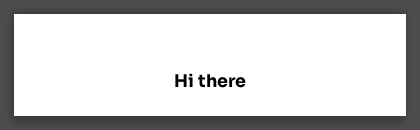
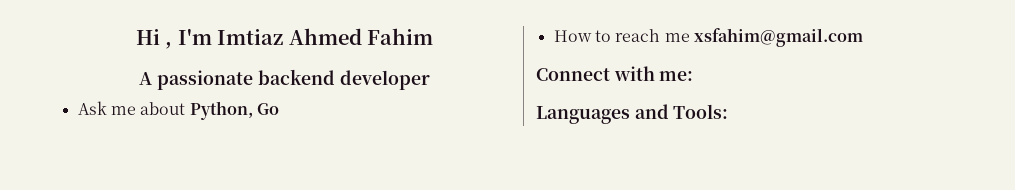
- Hi there
+ Hi , I'm Imtiaz Ahmed Fahim
+ A passionate backend developer
+ Ask me about Python, Go
+ How to reach me xsfahim@gmail.com
+ Connect with me:
+ Languages and Tools:

